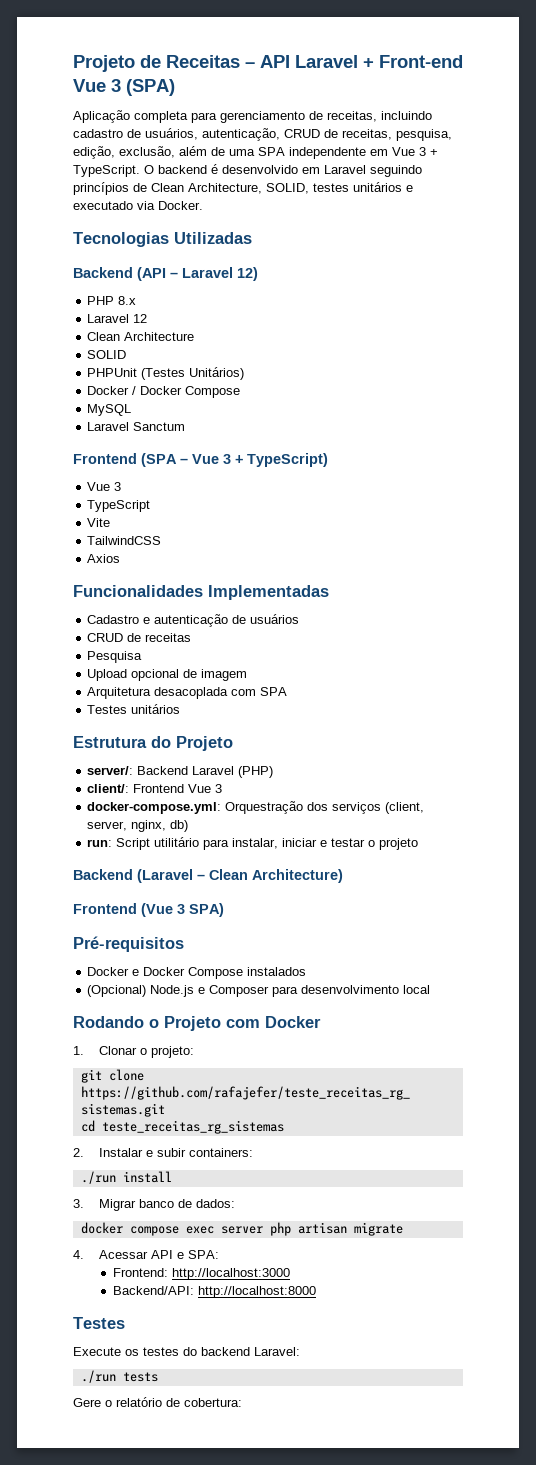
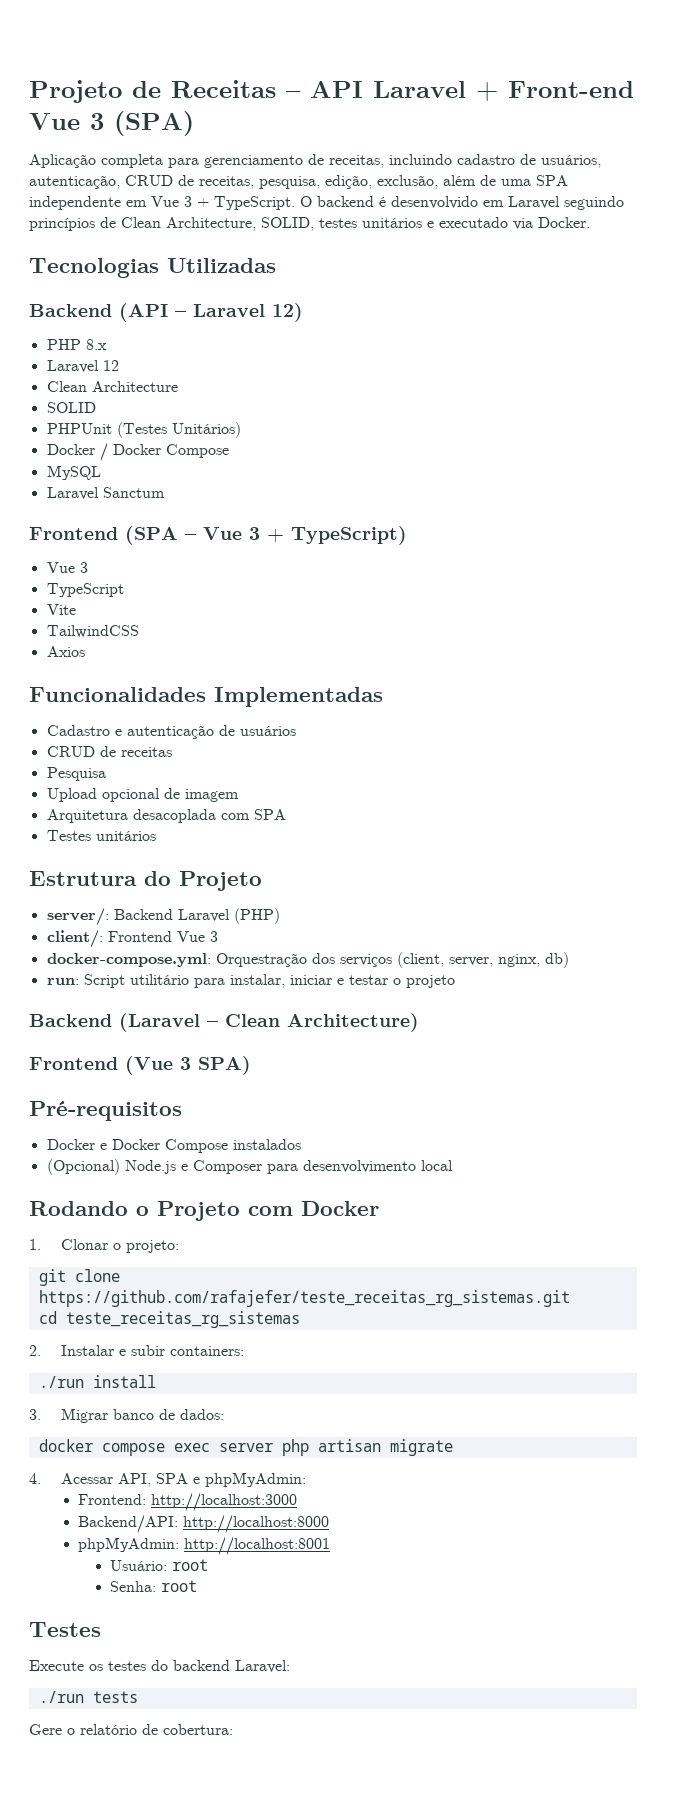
- 4. Acessar API e SPA:
+ 4. Acessar API, SPA e phpMyAdmin:
+ phpMyAdmin: http://localhost:8001
+ Usuário: root
+ Senha: root

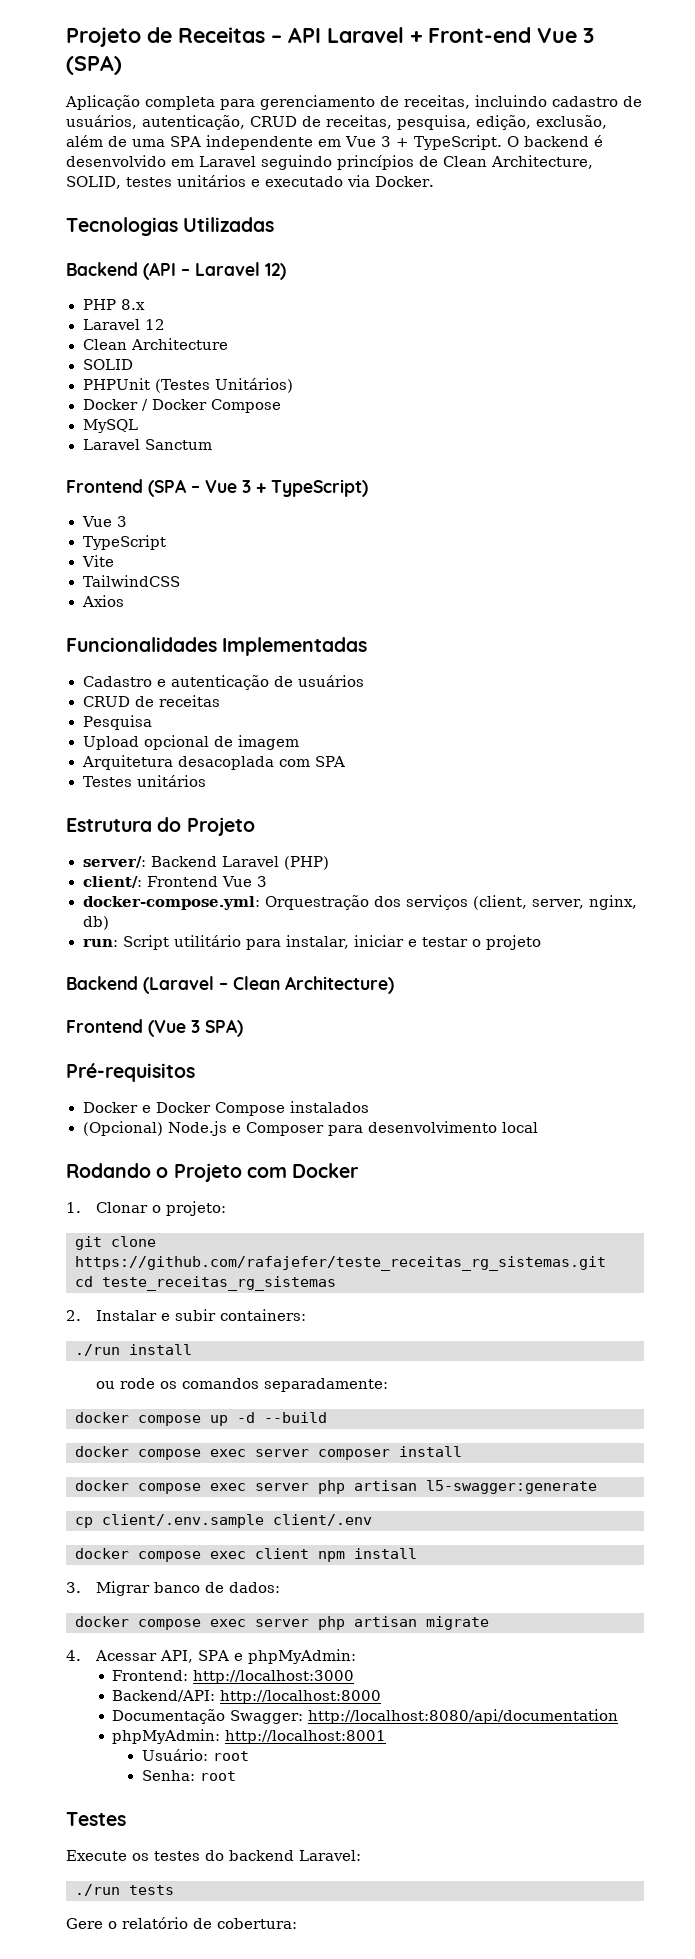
+ ou rode os comandos separadamente:
+ docker compose up -d --build
+ docker compose exec server composer install
+ docker compose exec server php artisan l5-swagger:generate
+ cp client/.env.sample client/.env
+ docker compose exec client npm install
+ Documentação Swagger: http://localhost:8080/api/documentation

